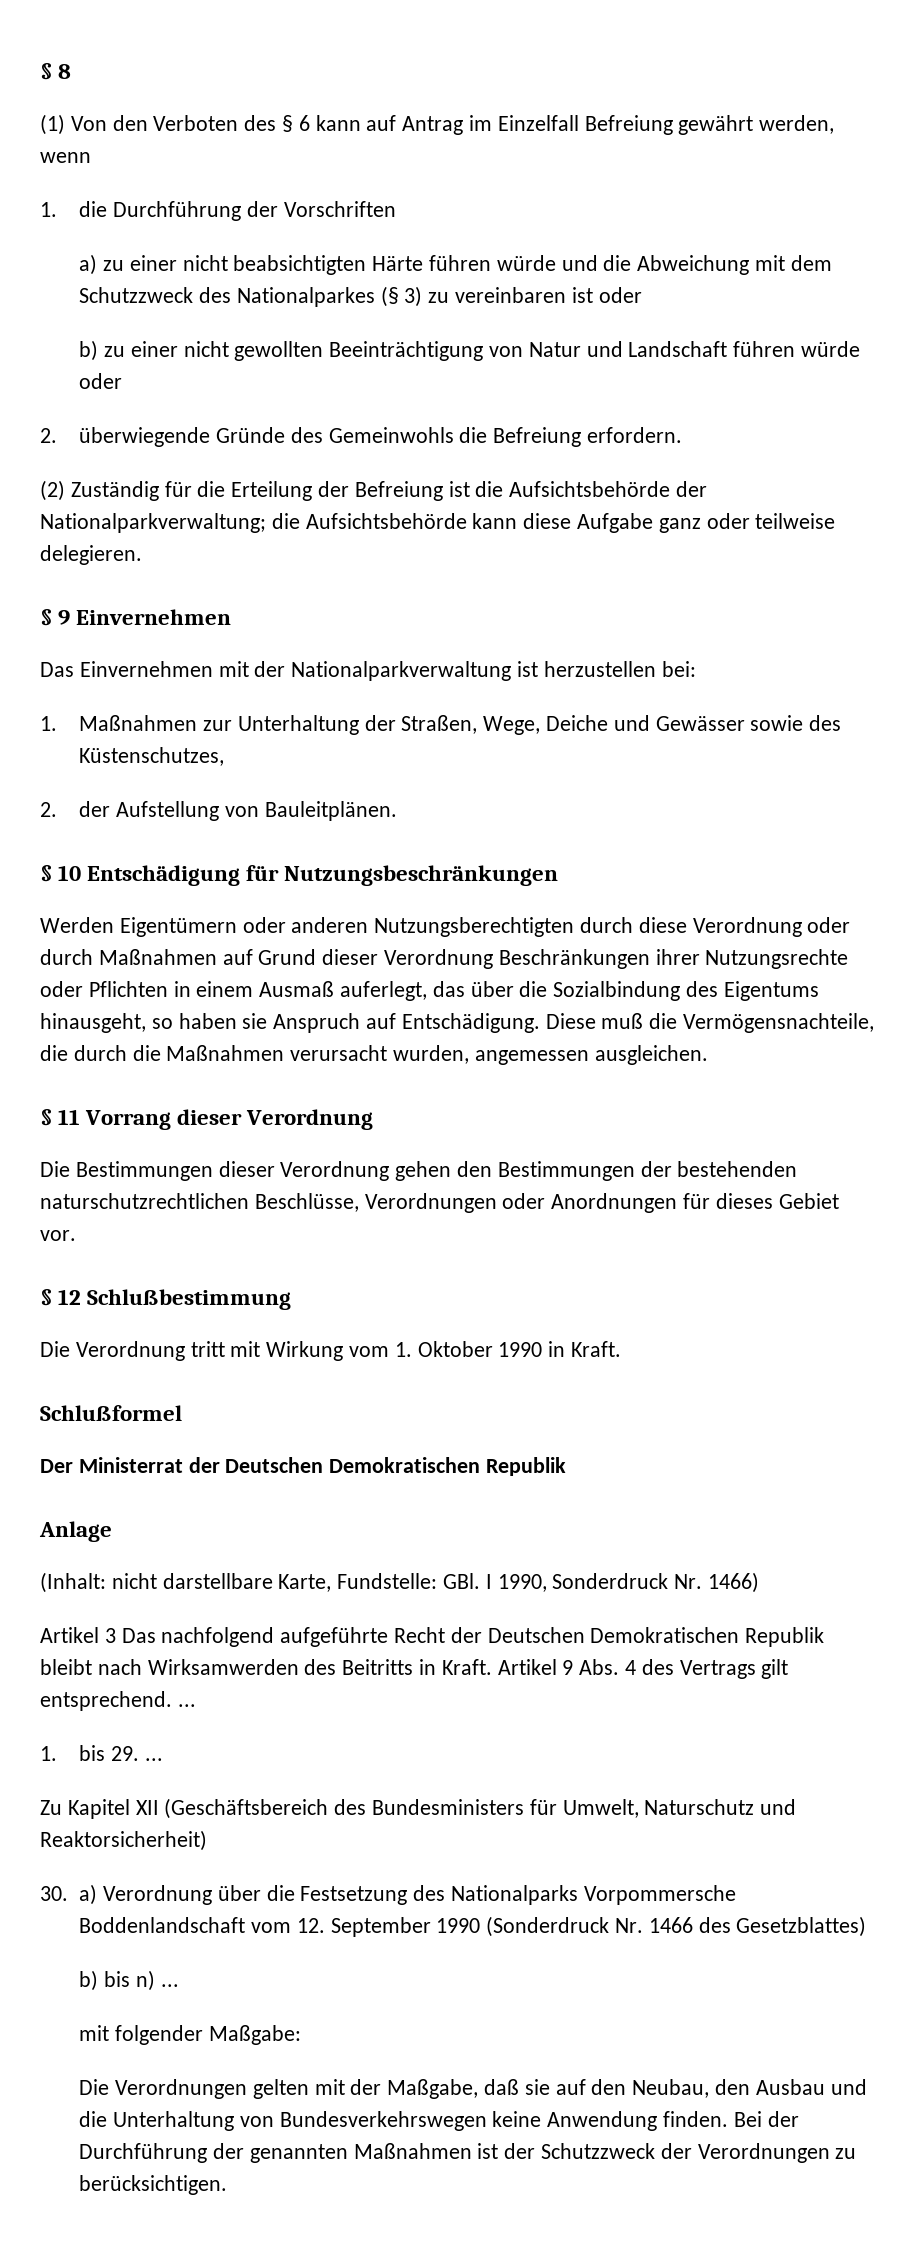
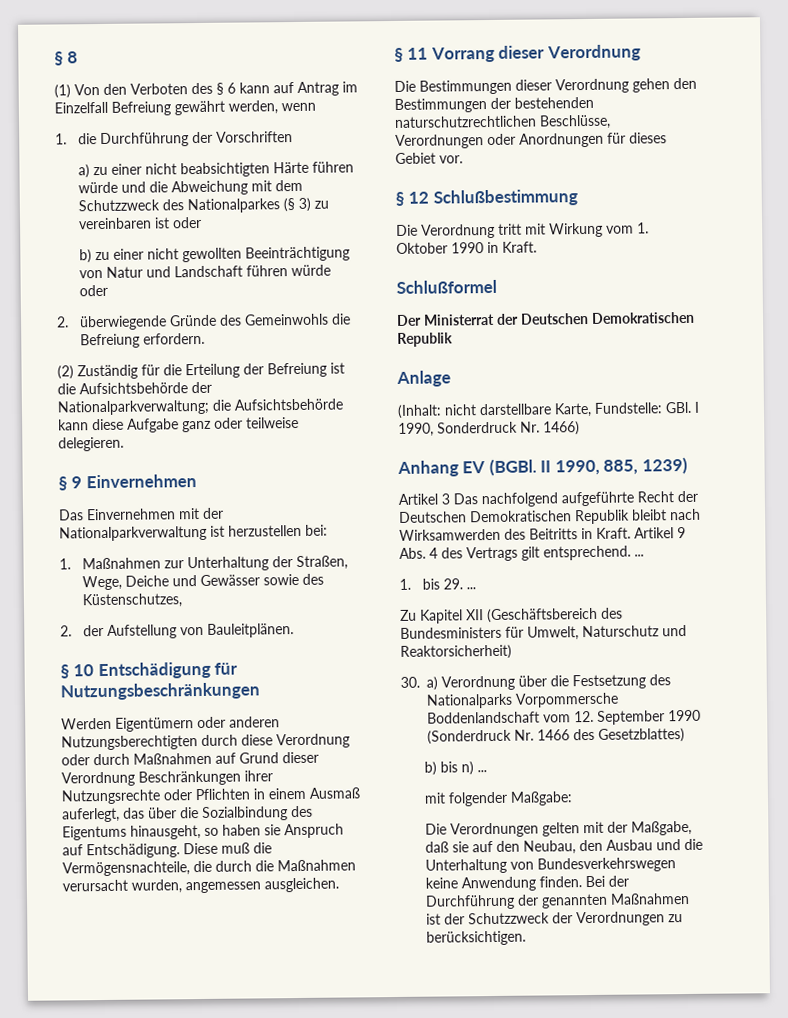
+ Anhang EV (BGBl. II 1990, 885, 1239)

